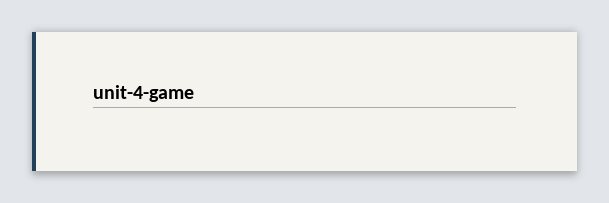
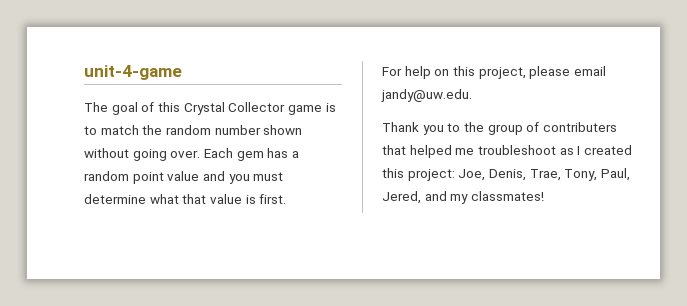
+ The goal of this Crystal Collector game is to match the random number shown without going over. Each gem has a random point value and you must determine what that value is first.
+ For help on this project, please email jandy@uw.edu.
+ Thank you to the group of contributers that helped me troubleshoot as I created this project: Joe, Denis, Trae, Tony, Paul, Jered, and my classmates!

